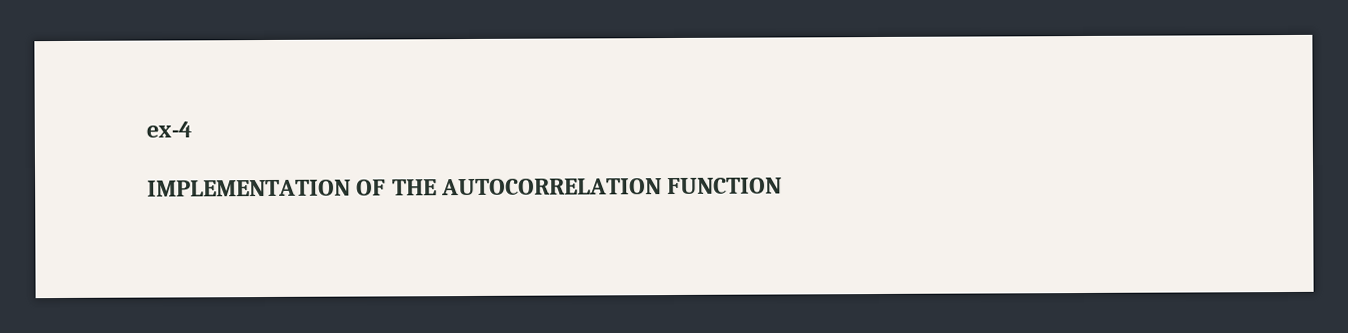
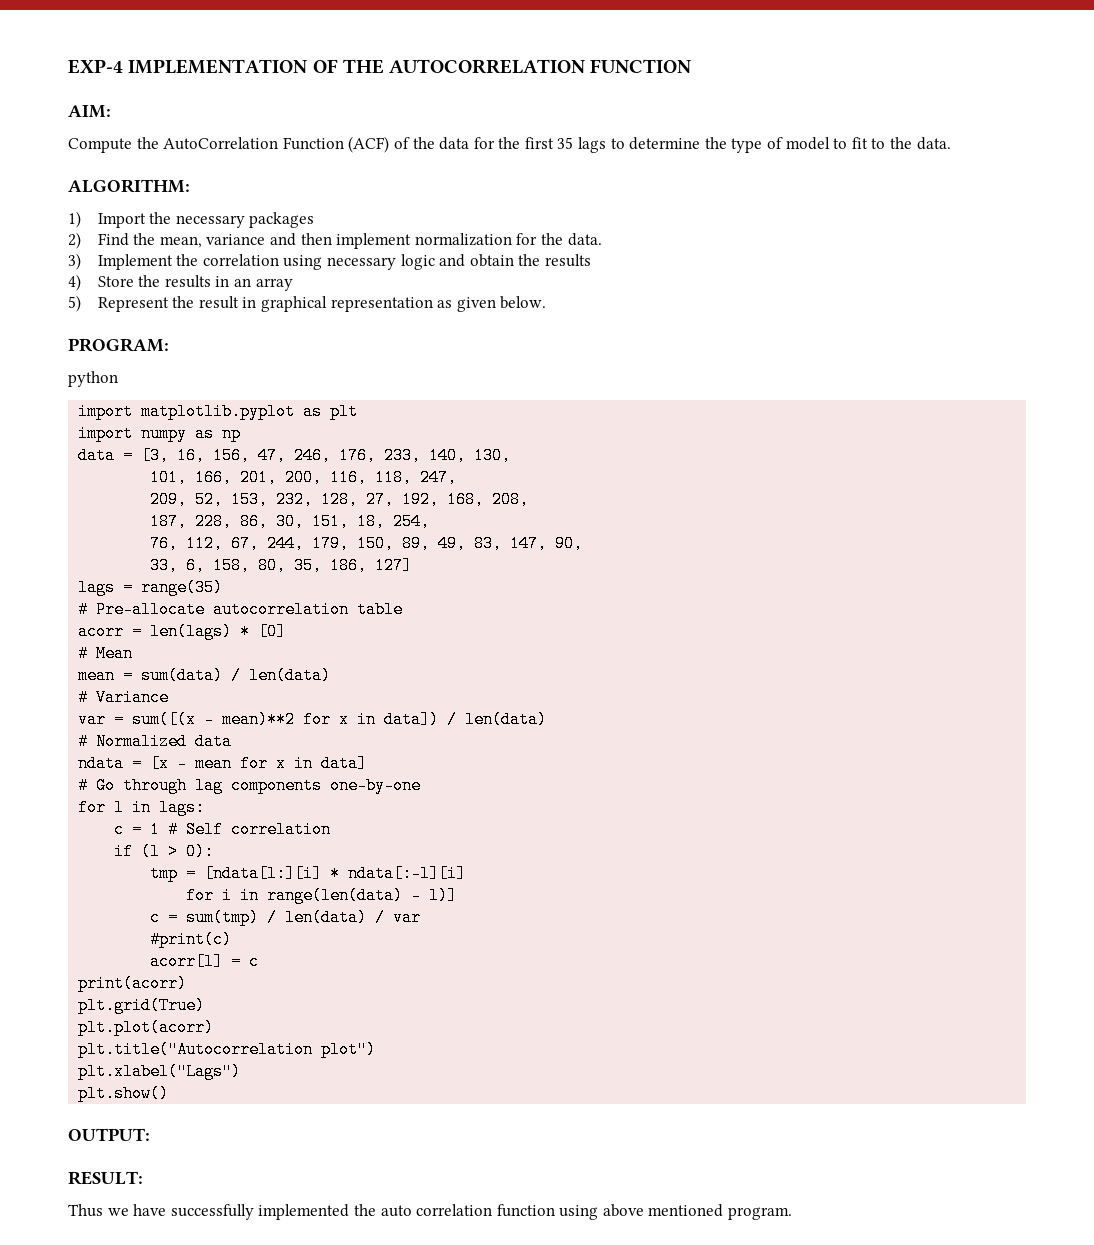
- ex-4
- IMPLEMENTATION OF THE AUTOCORRELATION FUNCTION
+ EXP-4 IMPLEMENTATION OF THE AUTOCORRELATION FUNCTION
+ AIM:
+ Compute the AutoCorrelation Function (ACF) of the data for the first 35 lags to determine the type of model to fit to the data.
+ ALGORITHM:
+ 1) Import the necessary packages
+ 2) Find the mean, variance and then implement normalization for the data.
+ 3) Implement the correlation using necessary logic and obtain the results
+ 4) Store the results in an array
+ 5) Represent the result in graphical representation as given below.
+ PROGRAM:
+ python
+ import matplotlib.pyplot as plt
+ import numpy as np
+ data = [3, 16, 156, 47, 246, 176, 233, 140, 130,
+ 101, 166, 201, 200, 116, 118, 247,
+ 209, 52, 153, 232, 128, 27, 192, 168, 208,
+ 187, 228, 86, 30, 151, 18, 254,
+ 76, 112, 67, 244, 179, 150, 89, 49, 83, 147, 90,
+ 33, 6, 158, 80, 35, 186, 127]
+ lags = range(35)
+ # Pre-allocate autocorrelation table
+ acorr = len(lags) * [0]
+ # Mean
+ mean = sum(data) / len(data)
+ # Variance
+ var = sum([(x - mean)**2 for x in data]) / len(data)
+ # Normalized data
+ ndata = [x - mean for x in data]
+ # Go through lag components one-by-one
+ for l in lags:
+ c = 1 # Self correlation
+ if (l > 0):
+ tmp = [ndata[l:][i] * ndata[:-l][i]
+ for i in range(len(data) - l)]
+ c = sum(tmp) / len(data) / var
+ #print(c)
+ acorr[l] = c
+ print(acorr)
+ plt.grid(True)
+ plt.plot(acorr)
+ plt.title("Autocorrelation plot")
+ plt.xlabel("Lags")
+ plt.show()
+ OUTPUT:
+ RESULT:
+ Thus we have successfully implemented the auto correlation function using above mentioned program.

